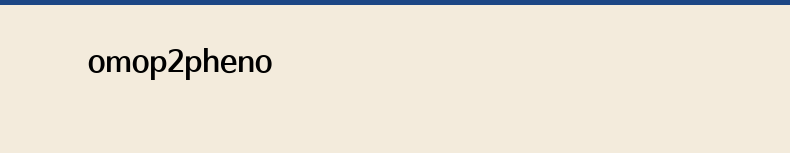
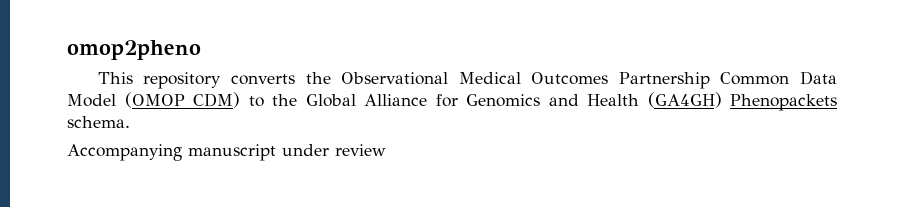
+ This repository converts the Observational Medical Outcomes Partnership Common Data Model (OMOP CDM) to the Global Alliance for Genomics and Health (GA4GH) Phenopackets schema.
+ Accompanying manuscript under review

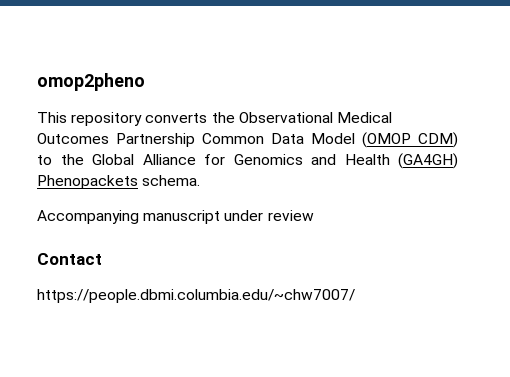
+ Contact
+ https://people.dbmi.columbia.edu/~chw7007/

